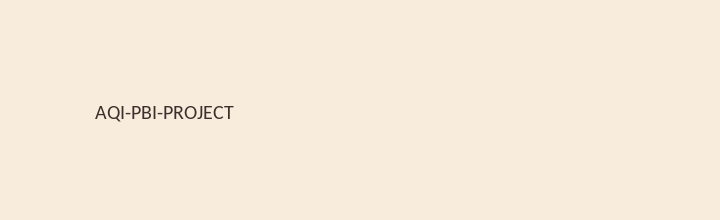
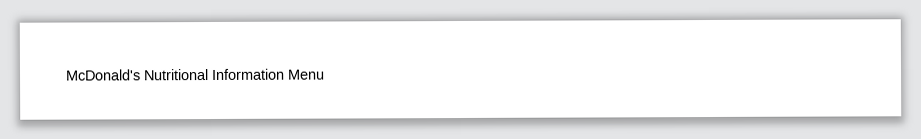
- AQI-PBI-PROJECT
+ McDonald's Nutritional Information Menu

